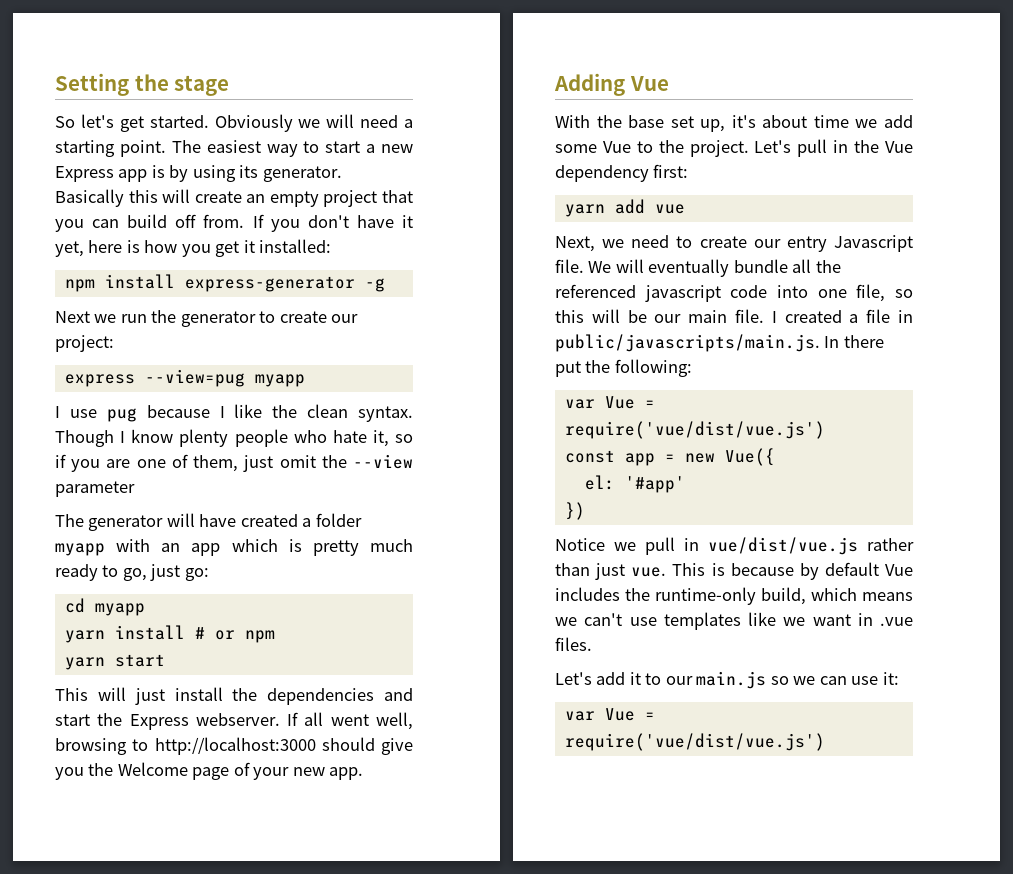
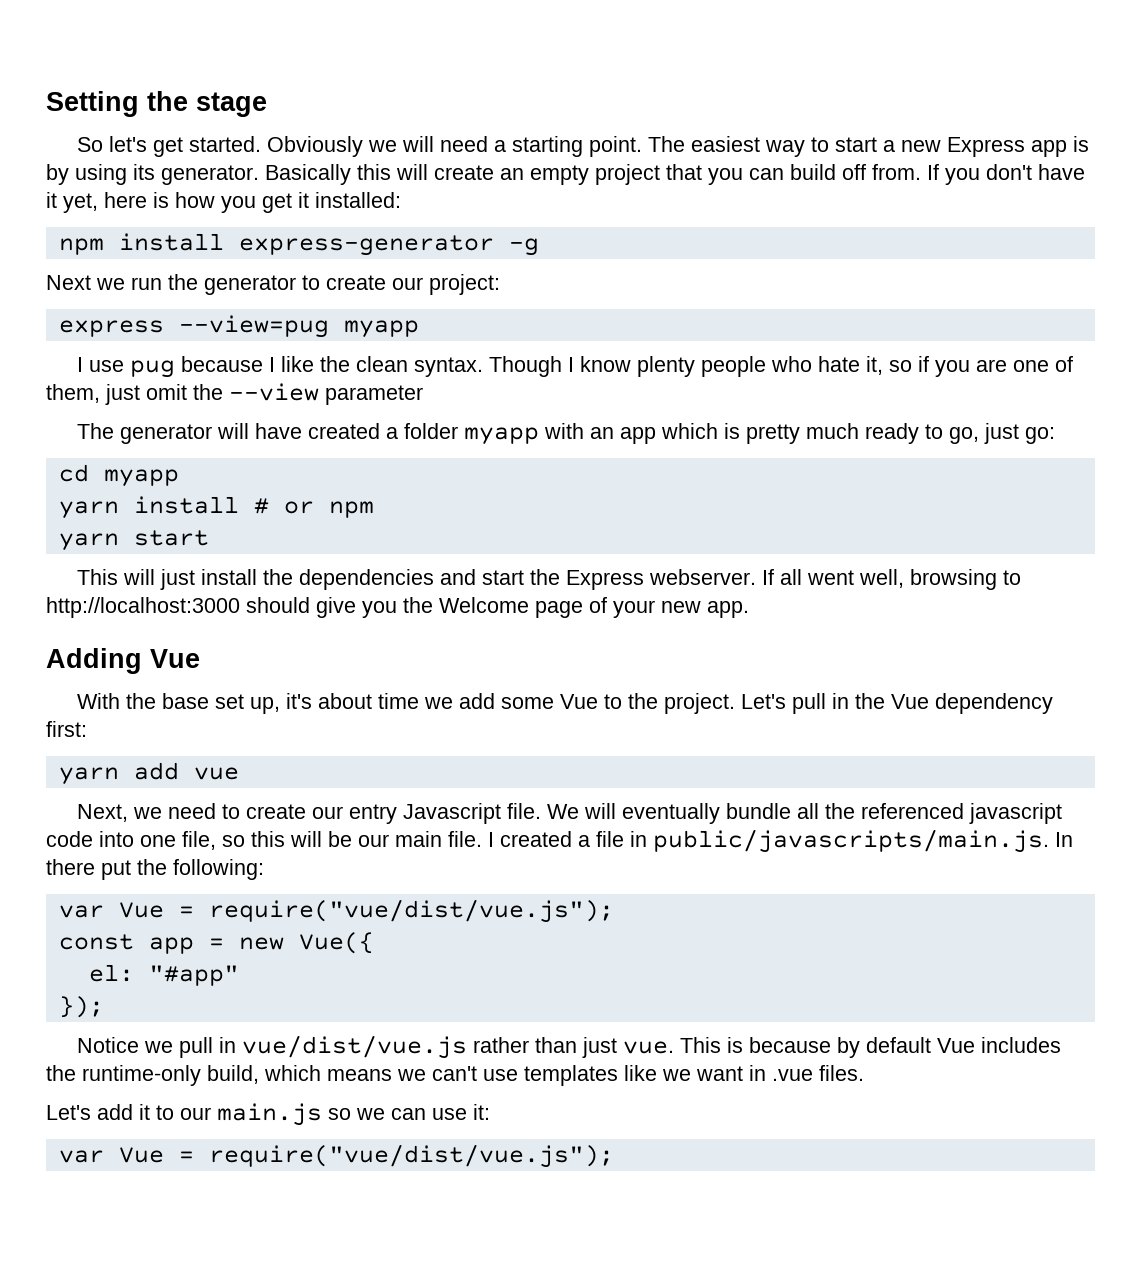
  I created a file in public/javascripts/main.js. In there put the following:
- var Vue = require('vue/dist/vue.js')
+ var Vue = require("vue/dist/vue.js");
- el: '#app'
- })
+ el: "#app"
+ });
  Let's add it to our main.js so we can use it:
- var Vue = require('vue/dist/vue.js')
+ var Vue = require("vue/dist/vue.js");

